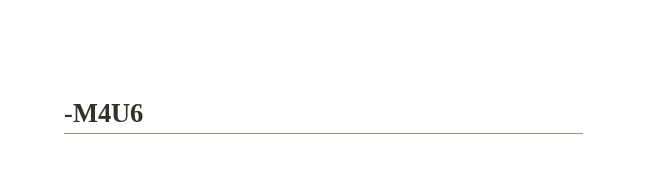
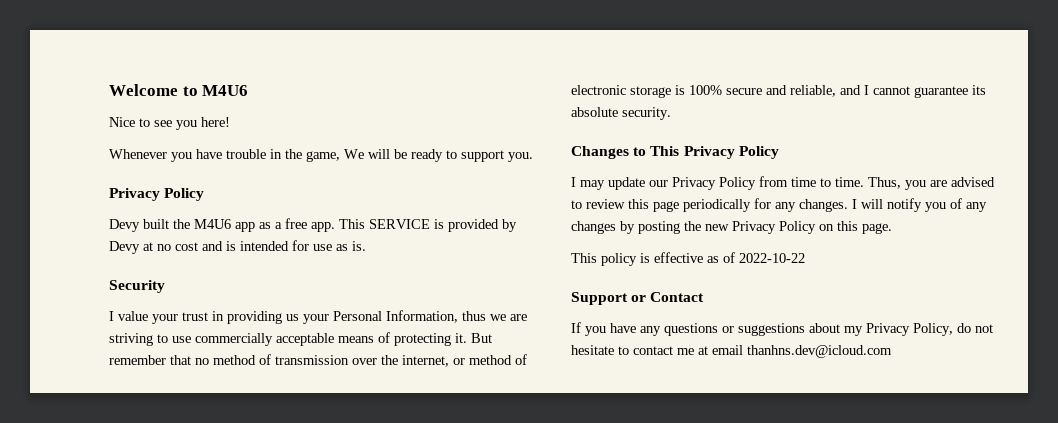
- -M4U6
+ Welcome to M4U6
+ Nice to see you here!
+ Whenever you have trouble in the game, We will be ready to support you.
+ Privacy Policy
+ Devy built the M4U6 app as a free app. This SERVICE is provided by Devy at no cost and is intended for use as is.
+ Security
+ I value your trust in providing us your Personal Information, thus we are striving to use commercially acceptable means of protecting it. But remember that no method of transmission over the internet, or method of electronic storage is 100% secure and reliable, and I cannot guarantee its absolute security.
+ Changes to This Privacy Policy
+ I may update our Privacy Policy from time to time. Thus, you are advised to review this page periodically for any changes. I will notify you of any changes by posting the new Privacy Policy on this page.
+ This policy is effective as of 2022-10-22
+ Support or Contact
+ If you have any questions or suggestions about my Privacy Policy, do not hesitate to contact me at email thanhns.dev@icloud.com

